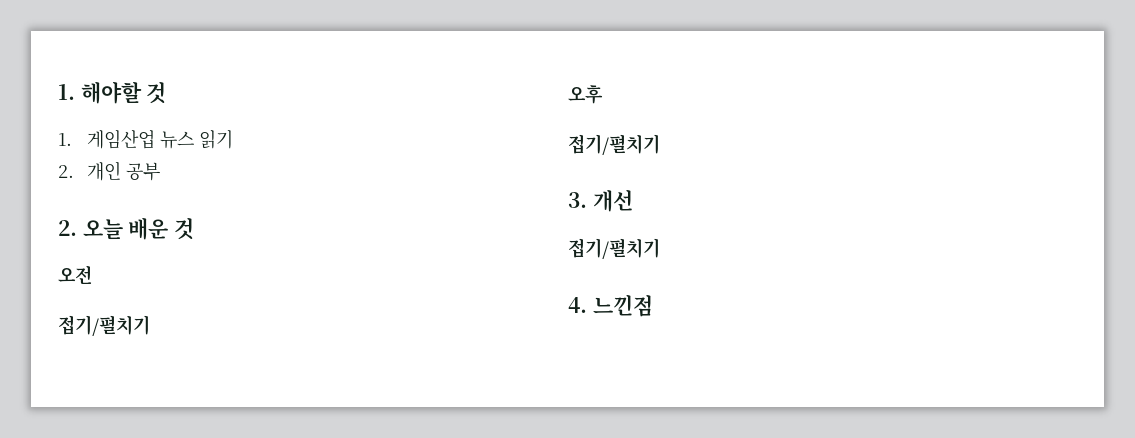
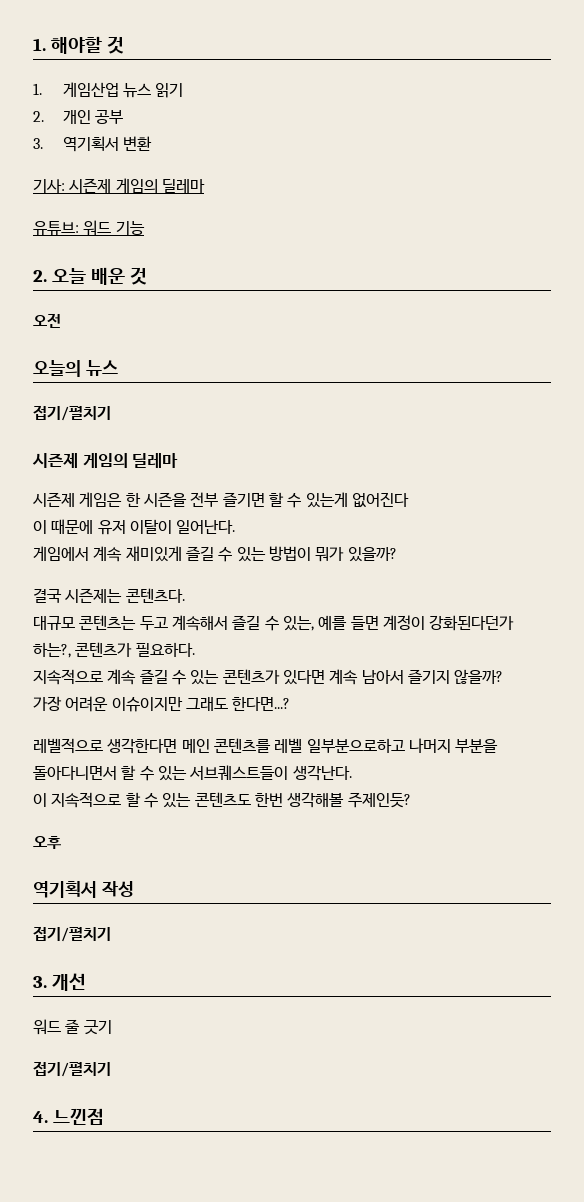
+ 3. 역기획서 변환
+ 기사: 시즌제 게임의 딜레마
+ 유튜브: 워드 기능
  오전
+ 오늘의 뉴스
  접기/펼치기
+ 시즌제 게임의 딜레마
+ 시즌제 게임은 한 시즌을 전부 즐기면 할 수 있는게 없어진다
+ 이 때문에 유저 이탈이 일어난다.
+ 게임에서 계속 재미있게 즐길 수 있는 방법이 뭐가 있을까?
+ 결국 시즌제는 콘텐츠다.
+ 대규모 콘텐츠는 두고 계속해서 즐길 수 있는, 예를 들면 계정이 강화된다던가 하는?, 콘텐츠가 필요하다.
+ 지속적으로 계속 즐길 수 있는 콘텐츠가 있다면 계속 남아서 즐기지 않을까?
+ 가장 어려운 이슈이지만 그래도 한다면...?
+ 레벨적으로 생각한다면 메인 콘텐츠를 레벨 일부분으로하고 나머지 부분을 돌아다니면서 할 수 있는 서브퀘스트들이 생각난다.
+ 이 지속적으로 할 수 있는 콘텐츠도 한번 생각해볼 주제인듯?
+ 역기획서 작성
+ 워드 줄 긋기

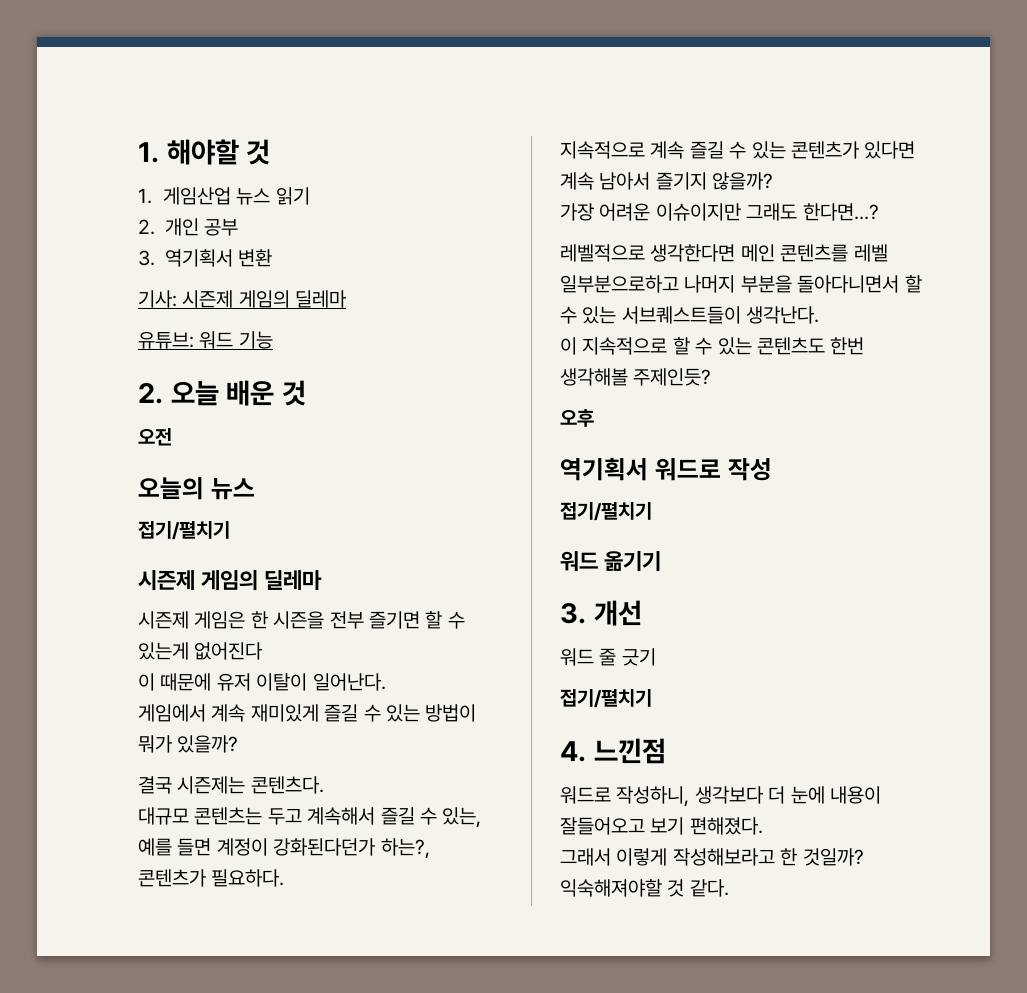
- 역기획서 작성
+ 역기획서 워드로 작성
+ 워드 옮기기
+ 워드로 작성하니, 생각보다 더 눈에 내용이 잘들어오고 보기 편해졌다.
+ 그래서 이렇게 작성해보라고 한 것일까? 익숙해져야할 것 같다.

